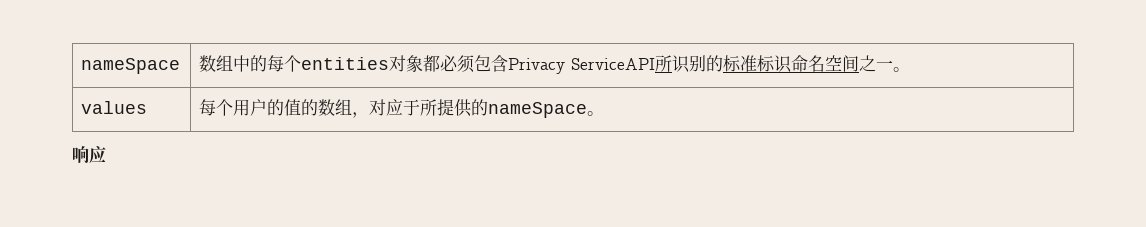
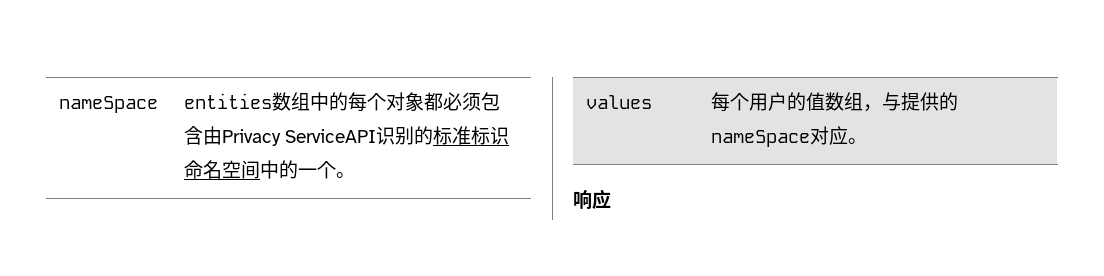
- nameSpace | 数组中的每个entities对象都必须包含Privacy ServiceAPI所识别的标准标识命名空间之一。
+ nameSpace | entities数组中的每个对象都必须包含由Privacy ServiceAPI识别的标准标识命名空间中的一个。
- values | 每个用户的值的数组，对应于所提供的nameSpace。
+ values | 每个用户的值数组，与提供的nameSpace对应。

